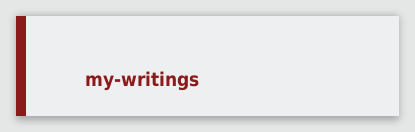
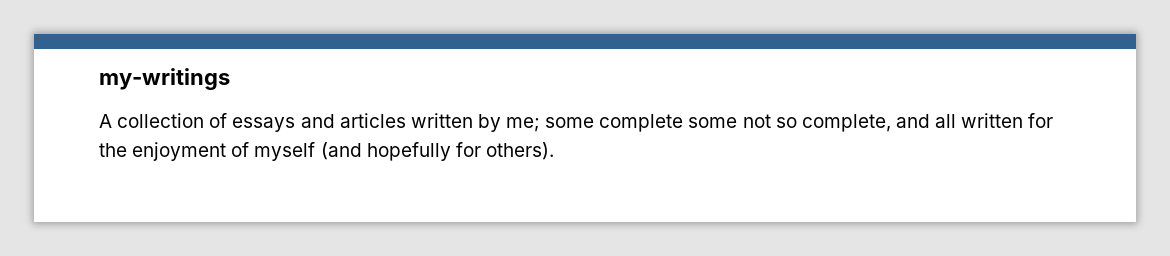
+ A collection of essays and articles written by me; some complete some not so complete, and all written for the enjoyment of myself (and hopefully for others).

